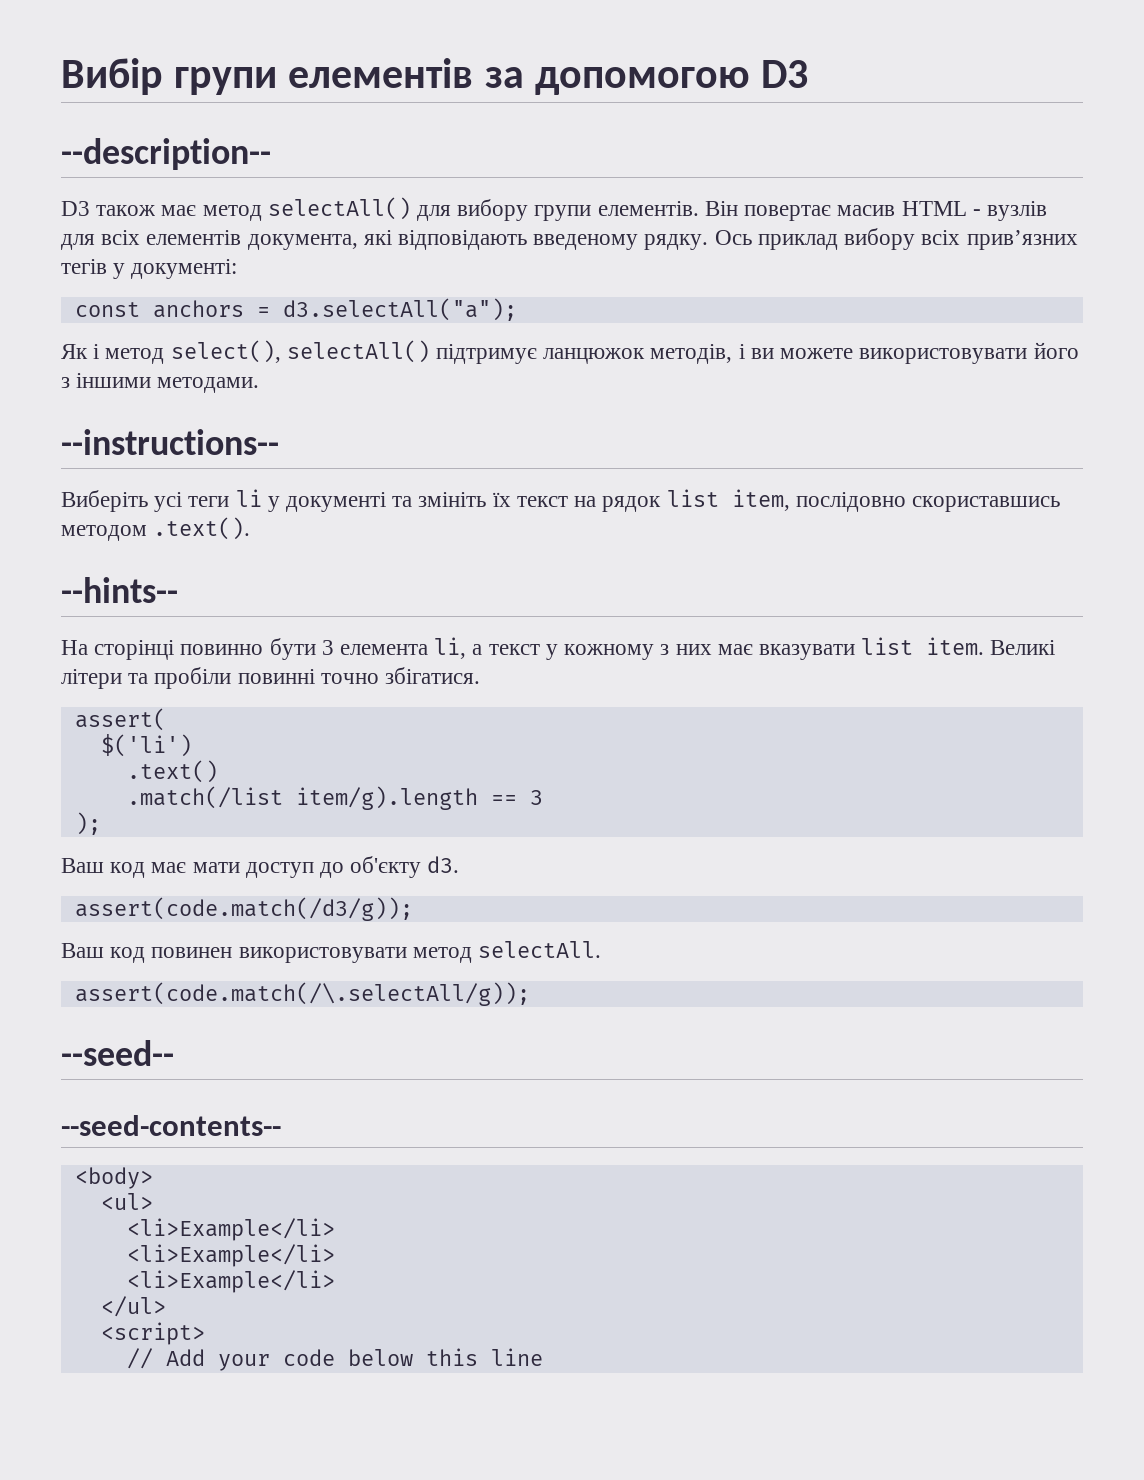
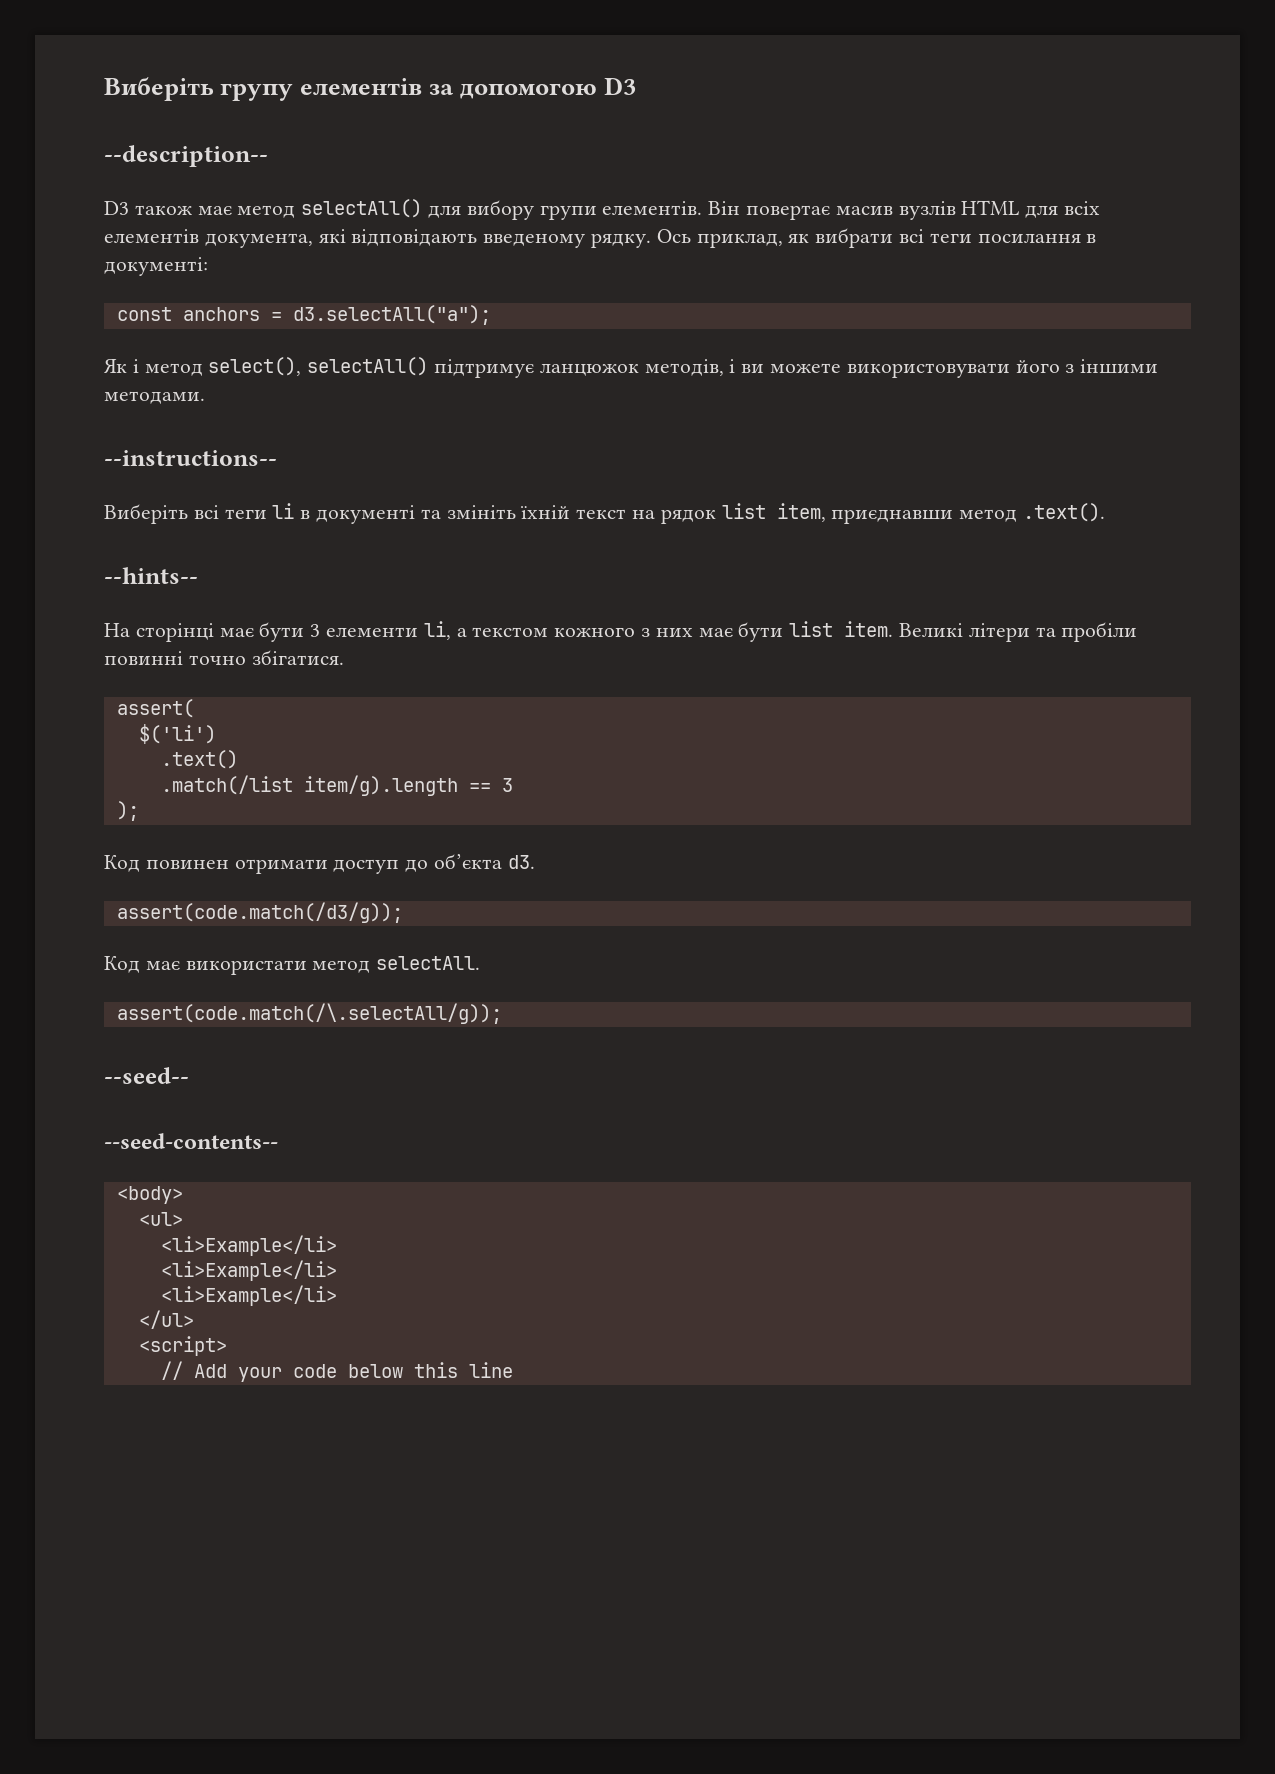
- Вибір групи елементів за допомогою D3
+ Виберіть групу елементів за допомогою D3
- Він повертає масив HTML - вузлів для всіх елементів документа, які відповідають введеному рядку.
+ Він повертає масив вузлів HTML для всіх елементів документа, які відповідають введеному рядку.
- Ось приклад вибору всіх прив’язних тегів у документі:
+ Ось приклад, як вибрати всі теги посилання в документі:
- Виберіть усі теги li у документі та змініть їх текст на рядок list item, послідовно скориставшись методом .text().
+ Виберіть всі теги li в документі та змініть їхній текст на рядок list item, приєднавши метод .text().
- На сторінці повинно бути 3 елемента li, а текст у кожному з них має вказувати list item.
+ На сторінці має бути 3 елементи li, а текстом кожного з них має бути list item.
- Ваш код має мати доступ до об'єкту d3.
+ Код повинен отримати доступ до об’єкта d3.
- Ваш код повинен використовувати метод selectAll.
+ Код має використати метод selectAll.

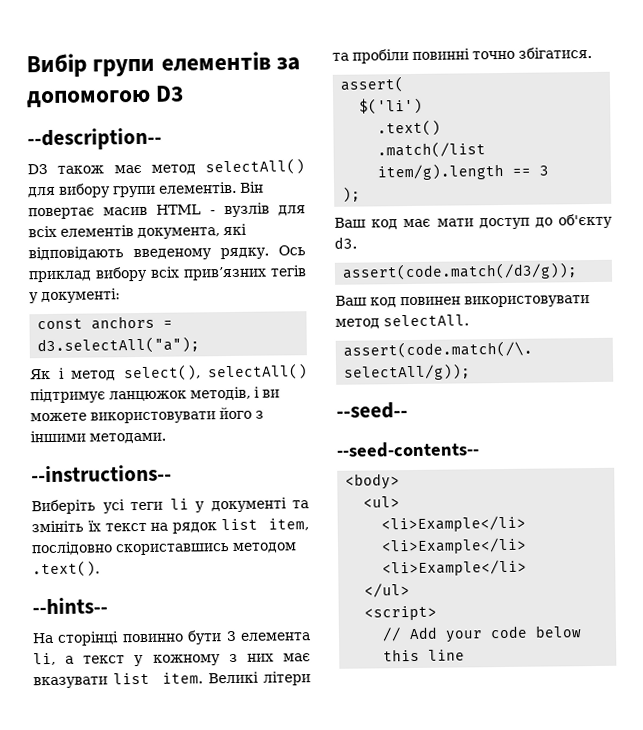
- Виберіть групу елементів за допомогою D3
+ Вибір групи елементів за допомогою D3
- Він повертає масив вузлів HTML для всіх елементів документа, які відповідають введеному рядку.
+ Він повертає масив HTML - вузлів для всіх елементів документа, які відповідають введеному рядку.
- Ось приклад, як вибрати всі теги посилання в документі:
+ Ось приклад вибору всіх прив’язних тегів у документі:
- Виберіть всі теги li в документі та змініть їхній текст на рядок list item, приєднавши метод .text().
+ Виберіть усі теги li у документі та змініть їх текст на рядок list item, послідовно скориставшись методом .text().
- На сторінці має бути 3 елементи li, а текстом кожного з них має бути list item.
+ На сторінці повинно бути 3 елемента li, а текст у кожному з них має вказувати list item.
- Код повинен отримати доступ до об’єкта d3.
+ Ваш код має мати доступ до об'єкту d3.
- Код має використати метод selectAll.
+ Ваш код повинен використовувати метод selectAll.

